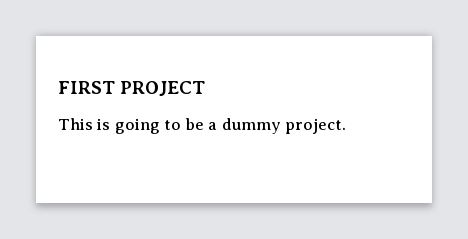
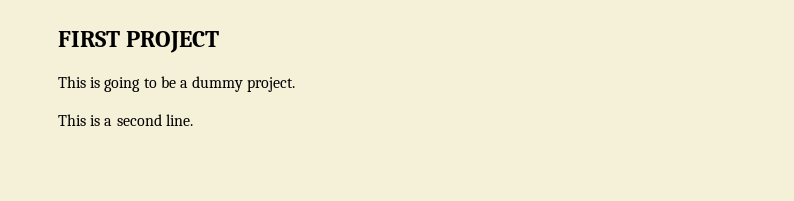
+ This is a second line.

